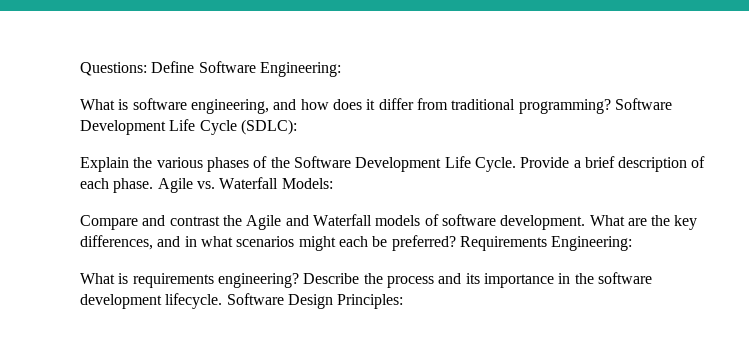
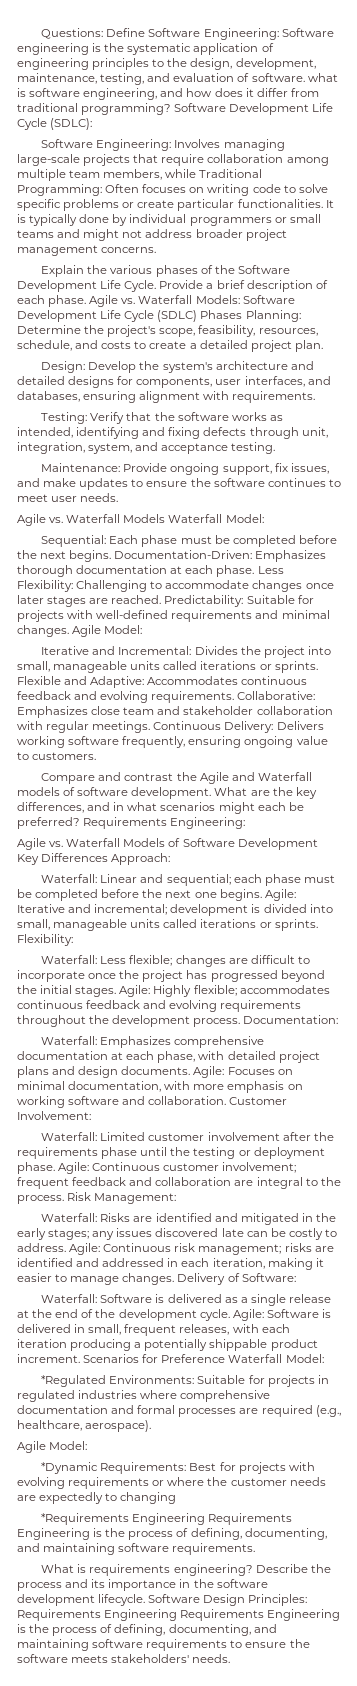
- Questions: Define Software Engineering:
- What is software engineering, and how does it differ from traditional programming?
+ Questions: Define Software Engineering: Software engineering is the systematic application of engineering principles to the design, development, maintenance, testing, and evaluation of software. what is software engineering, and how does it differ from traditional programming?
+ Software Engineering: Involves managing large-scale projects that require collaboration among multiple team members, while Traditional Programming: Often focuses on writing code to solve specific problems or create particular functionalities. It is typically done by individual programmers or small teams and might not address broader project management concerns.
- Agile vs. Waterfall Models:
+ Agile vs. Waterfall Models: Software Development Life Cycle (SDLC) Phases Planning: Determine the project's scope, feasibility, resources, schedule, and costs to create a detailed project plan.
+ Design: Develop the system's architecture and detailed designs for components, user interfaces, and databases, ensuring alignment with requirements.
+ Testing: Verify that the software works as intended, identifying and fixing defects through unit, integration, system, and acceptance testing.
+ Maintenance: Provide ongoing support, fix issues, and make updates to ensure the software continues to meet user needs.
+ Agile vs. Waterfall Models Waterfall Model:
+ Sequential: Each phase must be completed before the next begins. Documentation-Driven: Emphasizes thorough documentation at each phase. Less Flexibility: Challenging to accommodate changes once later stages are reached. Predictability: Suitable for projects with well-defined requirements and minimal changes. Agile Model:
+ Iterative and Incremental: Divides the project into small, manageable units called iterations or sprints. Flexible and Adaptive: Accommodates continuous feedback and evolving requirements. Collaborative: Emphasizes close team and stakeholder collaboration with regular meetings. Continuous Delivery: Delivers working software frequently, ensuring ongoing value to customers.
+ Agile vs. Waterfall Models of Software Development Key Differences Approach:
+ Waterfall: Linear and sequential; each phase must be completed before the next one begins. Agile: Iterative and incremental; development is divided into small, manageable units called iterations or sprints. Flexibility:
+ Waterfall: Less flexible; changes are difficult to incorporate once the project has progressed beyond the initial stages. Agile: Highly flexible; accommodates continuous feedback and evolving requirements throughout the development process. Documentation:
+ Waterfall: Emphasizes comprehensive documentation at each phase, with detailed project plans and design documents. Agile: Focuses on minimal documentation, with more emphasis on working software and collaboration. Customer Involvement:
+ Waterfall: Limited customer involvement after the requirements phase until the testing or deployment phase. Agile: Continuous customer involvement; frequent feedback and collaboration are integral to the process. Risk Management:
+ Waterfall: Risks are identified and mitigated in the early stages; any issues discovered late can be costly to address. Agile: Continuous risk management; risks are identified and addressed in each iteration, making it easier to manage changes. Delivery of Software:
+ Waterfall: Software is delivered as a single release at the end of the development cycle. Agile: Software is delivered in small, frequent releases, with each iteration producing a potentially shippable product increment. Scenarios for Preference Waterfall Model:
+ *Regulated Environments: Suitable for projects in regulated industries where comprehensive documentation and formal processes are required (e.g., healthcare, aerospace).
+ Agile Model:
+ *Dynamic Requirements: Best for projects with evolving requirements or where the customer needs are expectedly to changing
+ *Requirements Engineering Requirements Engineering is the process of defining, documenting, and maintaining software requirements.
- Software Design Principles:
+ Software Design Principles: Requirements Engineering Requirements Engineering is the process of defining, documenting, and maintaining software requirements to ensure the software meets stakeholders' needs.

